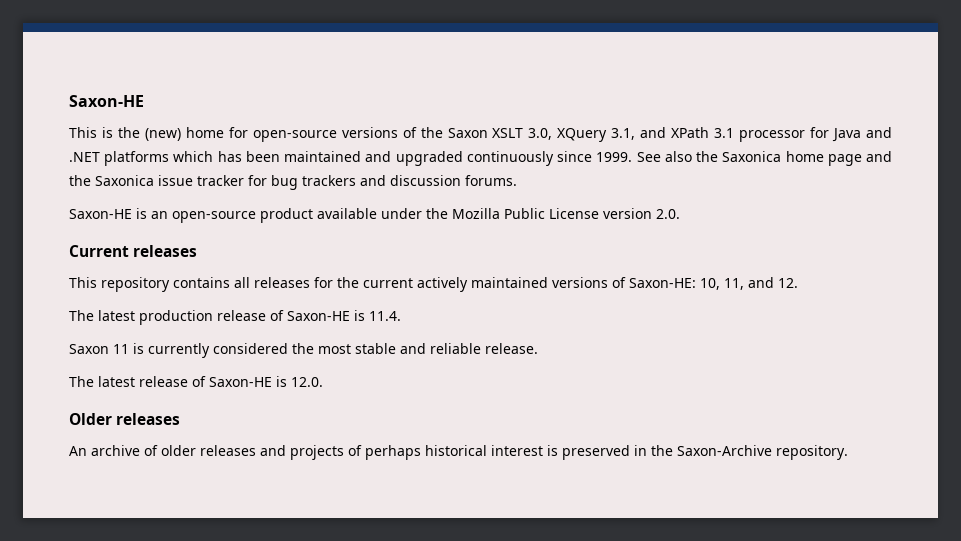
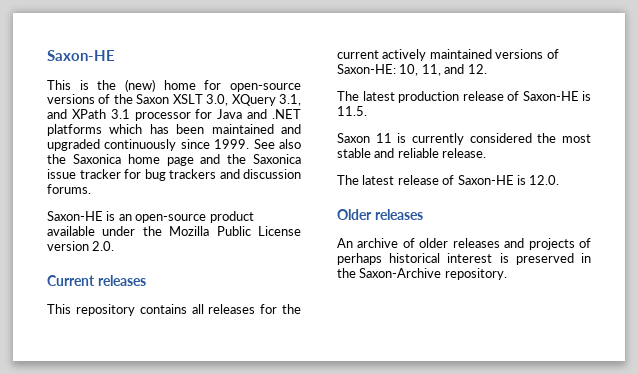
- The latest production release of Saxon-HE is 11.4.
+ The latest production release of Saxon-HE is 11.5.

